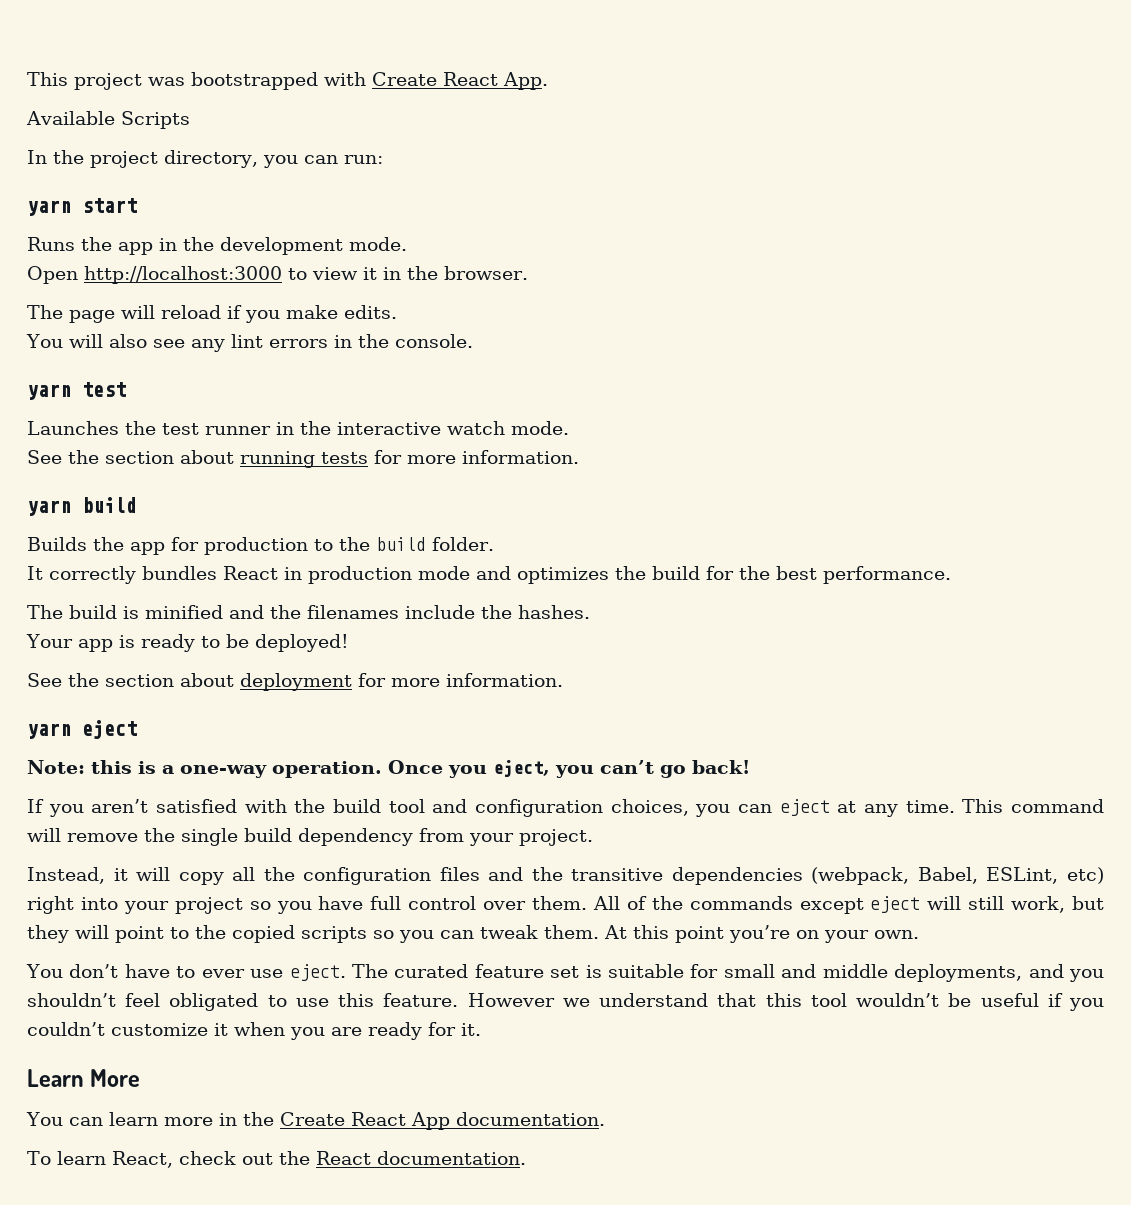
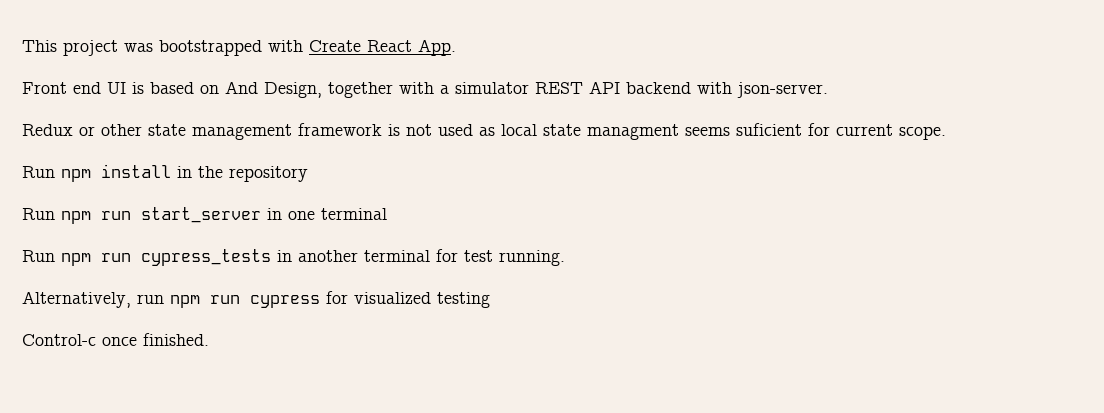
- Available Scripts
- In the project directory, you can run:
- yarn start
- Runs the app in the development mode.
- Open http://localhost:3000 to view it in the browser.
- The page will reload if you make edits.
- You will also see any lint errors in the console.
- yarn test
- Launches the test runner in the interactive watch mode.
- See the section about running tests for more information.
- yarn build
- Builds the app for production to the build folder.
- It correctly bundles React in production mode and optimizes the build for the best performance.
- The build is minified and the filenames include the hashes.
- Your app is ready to be deployed!
- See the section about deployment for more information.
- yarn eject
- Note: this is a one-way operation. Once you eject, you can’t go back!
- If you aren’t satisfied with the build tool and configuration choices, you can eject at any time. This command will remove the single build dependency from your project.
- Instead, it will copy all the configuration files and the transitive dependencies (webpack, Babel, ESLint, etc) right into your project so you have full control over them. All of the commands except eject will still work, but they will point to the copied scripts so you can tweak them. At this point you’re on your own.
- You don’t have to ever use eject. The curated feature set is suitable for small and middle deployments, and you shouldn’t feel obligated to use this feature. However we understand that this tool wouldn’t be useful if you couldn’t customize it when you are ready for it.
- Learn More
- You can learn more in the Create React App documentation.
- To learn React, check out the React documentation.
+ Front end UI is based on And Design, together with a simulator REST API backend with json-server.
+ Redux or other state management framework is not used as local state managment seems suficient for current scope.
+ Run npm install in the repository
+ Run npm run start_server in one terminal
+ Run npm run cypress_tests in another terminal for test running.
+ Alternatively, run npm run cypress for visualized testing
+ Control-c once finished.

